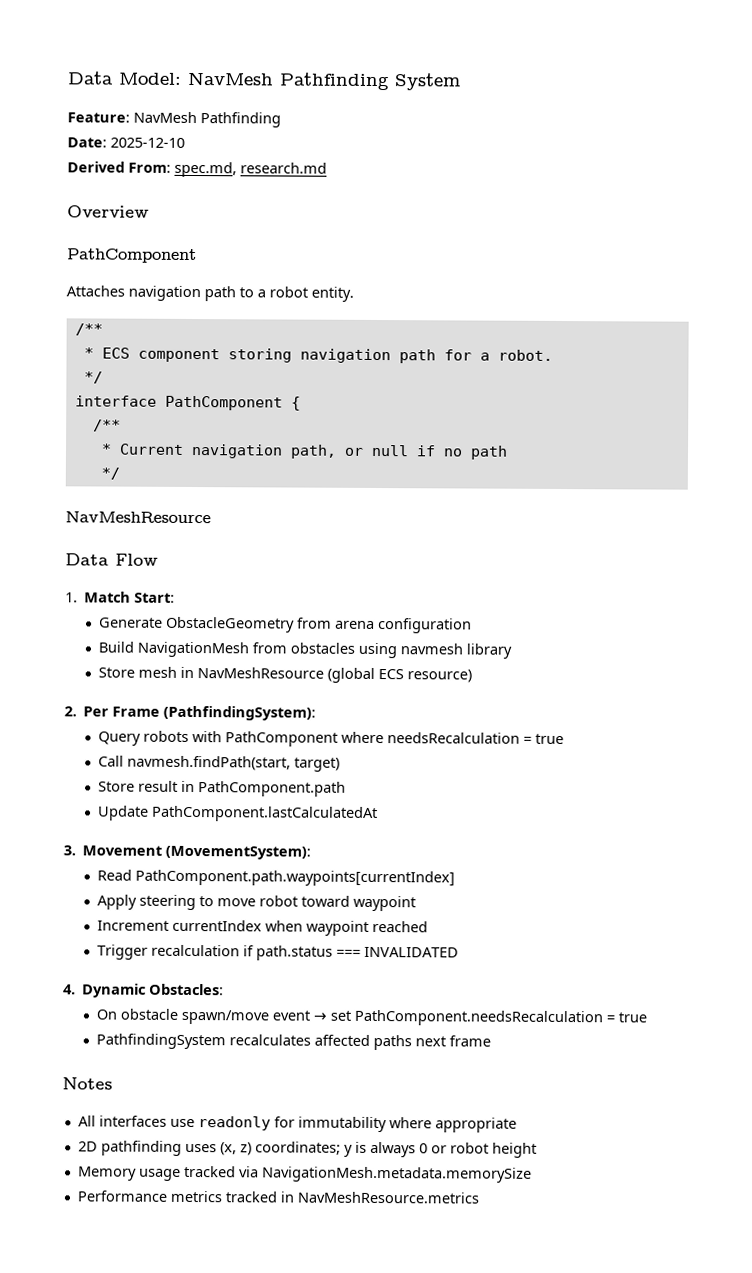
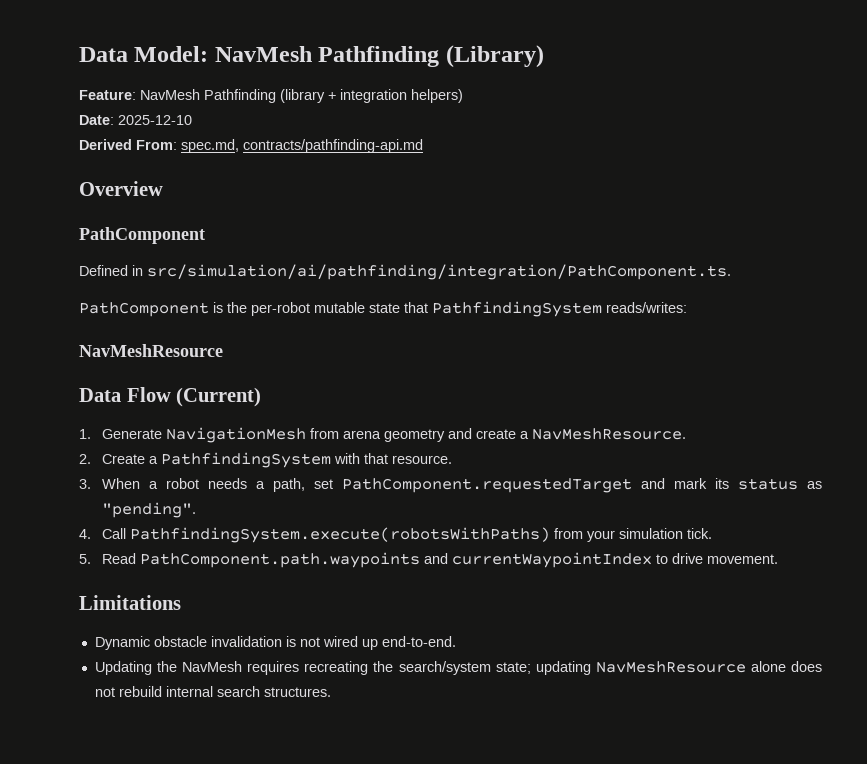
- Data Model: NavMesh Pathfinding System
+ Data Model: NavMesh Pathfinding (Library)
- Feature: NavMesh Pathfinding
+ Feature: NavMesh Pathfinding (library + integration helpers)
- Derived From: spec.md, research.md
+ Derived From: spec.md, contracts/pathfinding-api.md
- Attaches navigation path to a robot entity.
- /**
- * ECS component storing navigation path for a robot.
- */
- interface PathComponent {
- /**
- * Current navigation path, or null if no path
- */
+ Defined in src/simulation/ai/pathfinding/integration/PathComponent.ts.
+ PathComponent is the per-robot mutable state that PathfindingSystem reads/writes:
- Data Flow
+ Data Flow (Current)
- 1. Match Start:
- Generate ObstacleGeometry from arena configuration
- Build NavigationMesh from obstacles using navmesh library
- Store mesh in NavMeshResource (global ECS resource)
- 2. Per Frame (PathfindingSystem):
- Query robots with PathComponent where needsRecalculation = true
- Call navmesh.findPath(start, target)
- Store result in PathComponent.path
- Update PathComponent.lastCalculatedAt
- 3. Movement (MovementSystem):
- Read PathComponent.path.waypoints[currentIndex]
- Apply steering to move robot toward waypoint
- Increment currentIndex when waypoint reached
- Trigger recalculation if path.status === INVALIDATED
- 4. Dynamic Obstacles:
- On obstacle spawn/move event → set PathComponent.needsRecalculation = true
- PathfindingSystem recalculates affected paths next frame
- Notes
- All interfaces use readonly for immutability where appropriate
- 2D pathfinding uses (x, z) coordinates; y is always 0 or robot height
- Memory usage tracked via NavigationMesh.metadata.memorySize
- Performance metrics tracked in NavMeshResource.metrics
+ 1. Generate NavigationMesh from arena geometry and create a NavMeshResource.
+ 2. Create a PathfindingSystem with that resource.
+ 3. When a robot needs a path, set PathComponent.requestedTarget and mark its status as "pending".
+ 4. Call PathfindingSystem.execute(robotsWithPaths) from your simulation tick.
+ 5. Read PathComponent.path.waypoints and currentWaypointIndex to drive movement.
+ Limitations
+ Dynamic obstacle invalidation is not wired up end-to-end.
+ Updating the NavMesh requires recreating the search/system state; updating NavMeshResource alone does not rebuild internal search structures.

